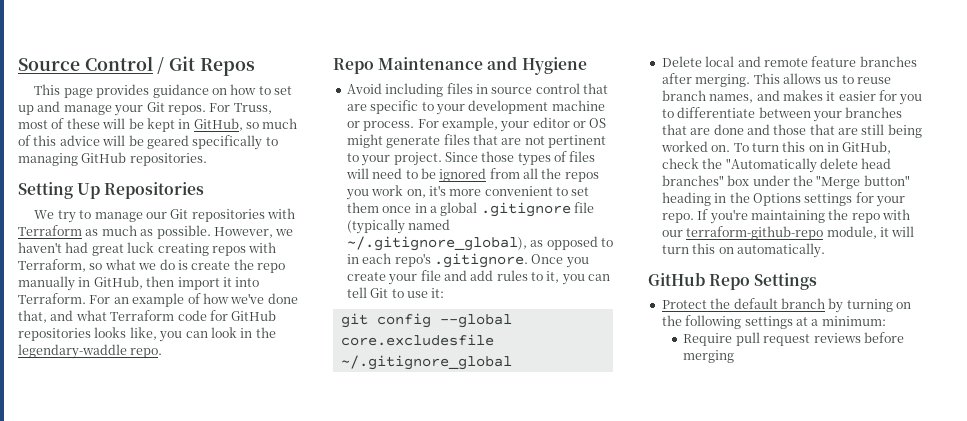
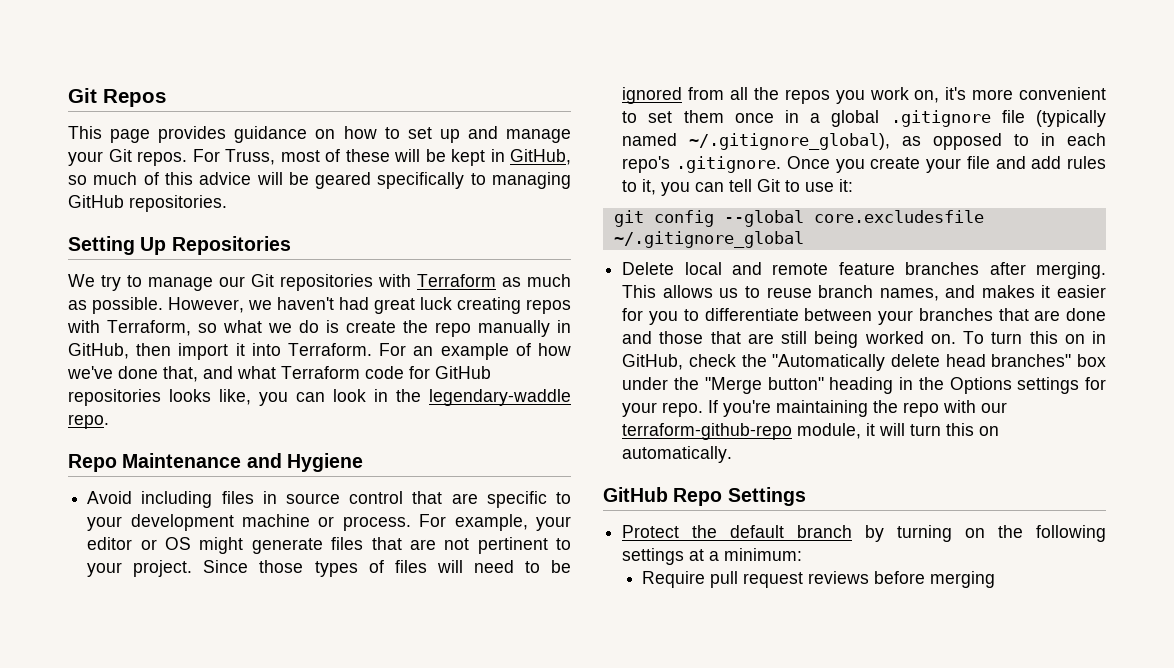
- Source Control / Git Repos
+ Git Repos

